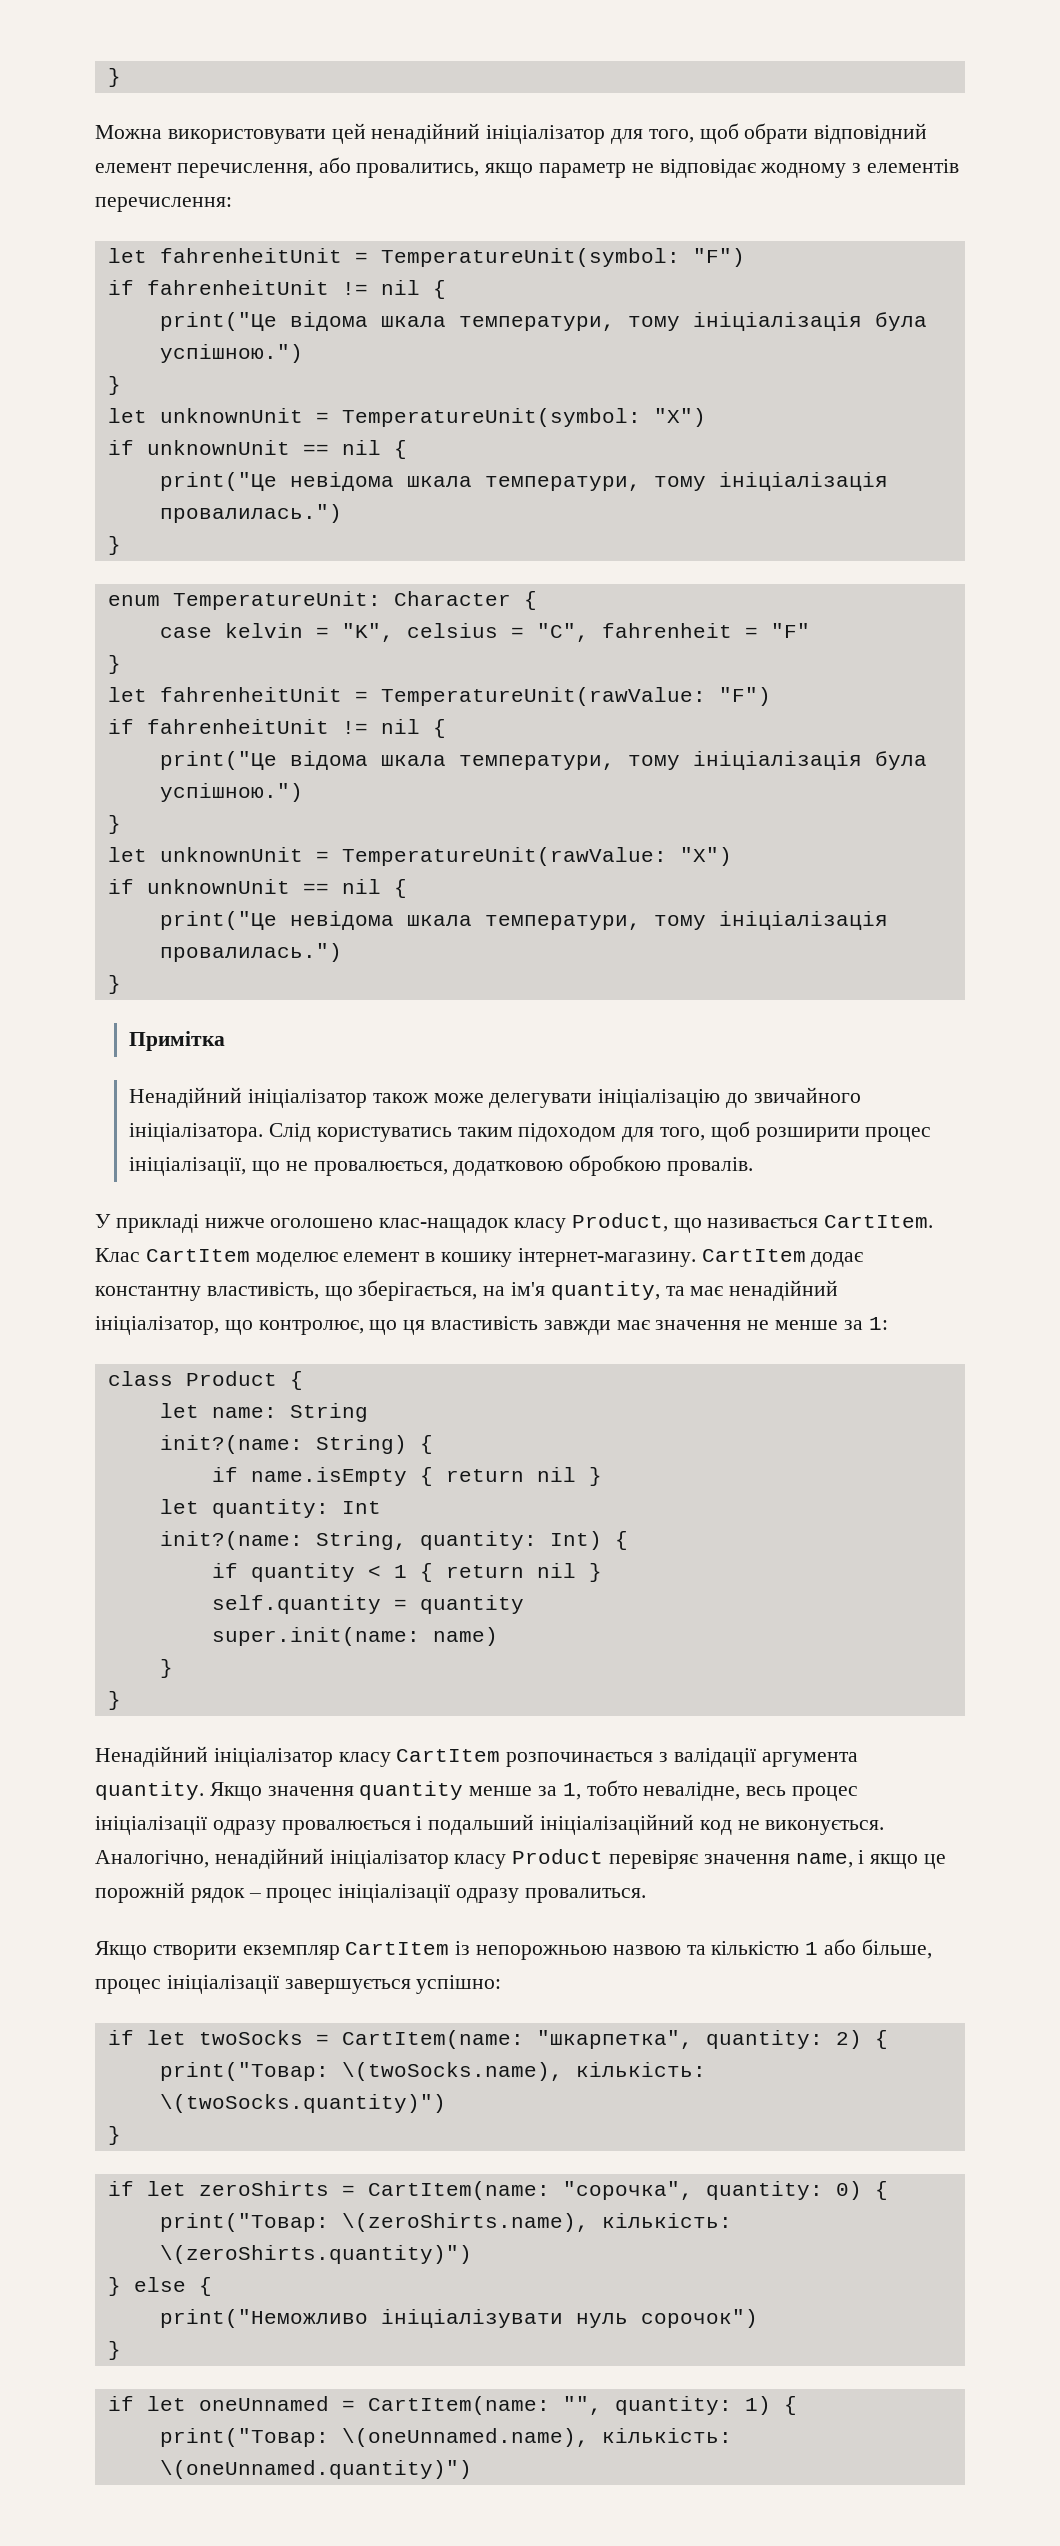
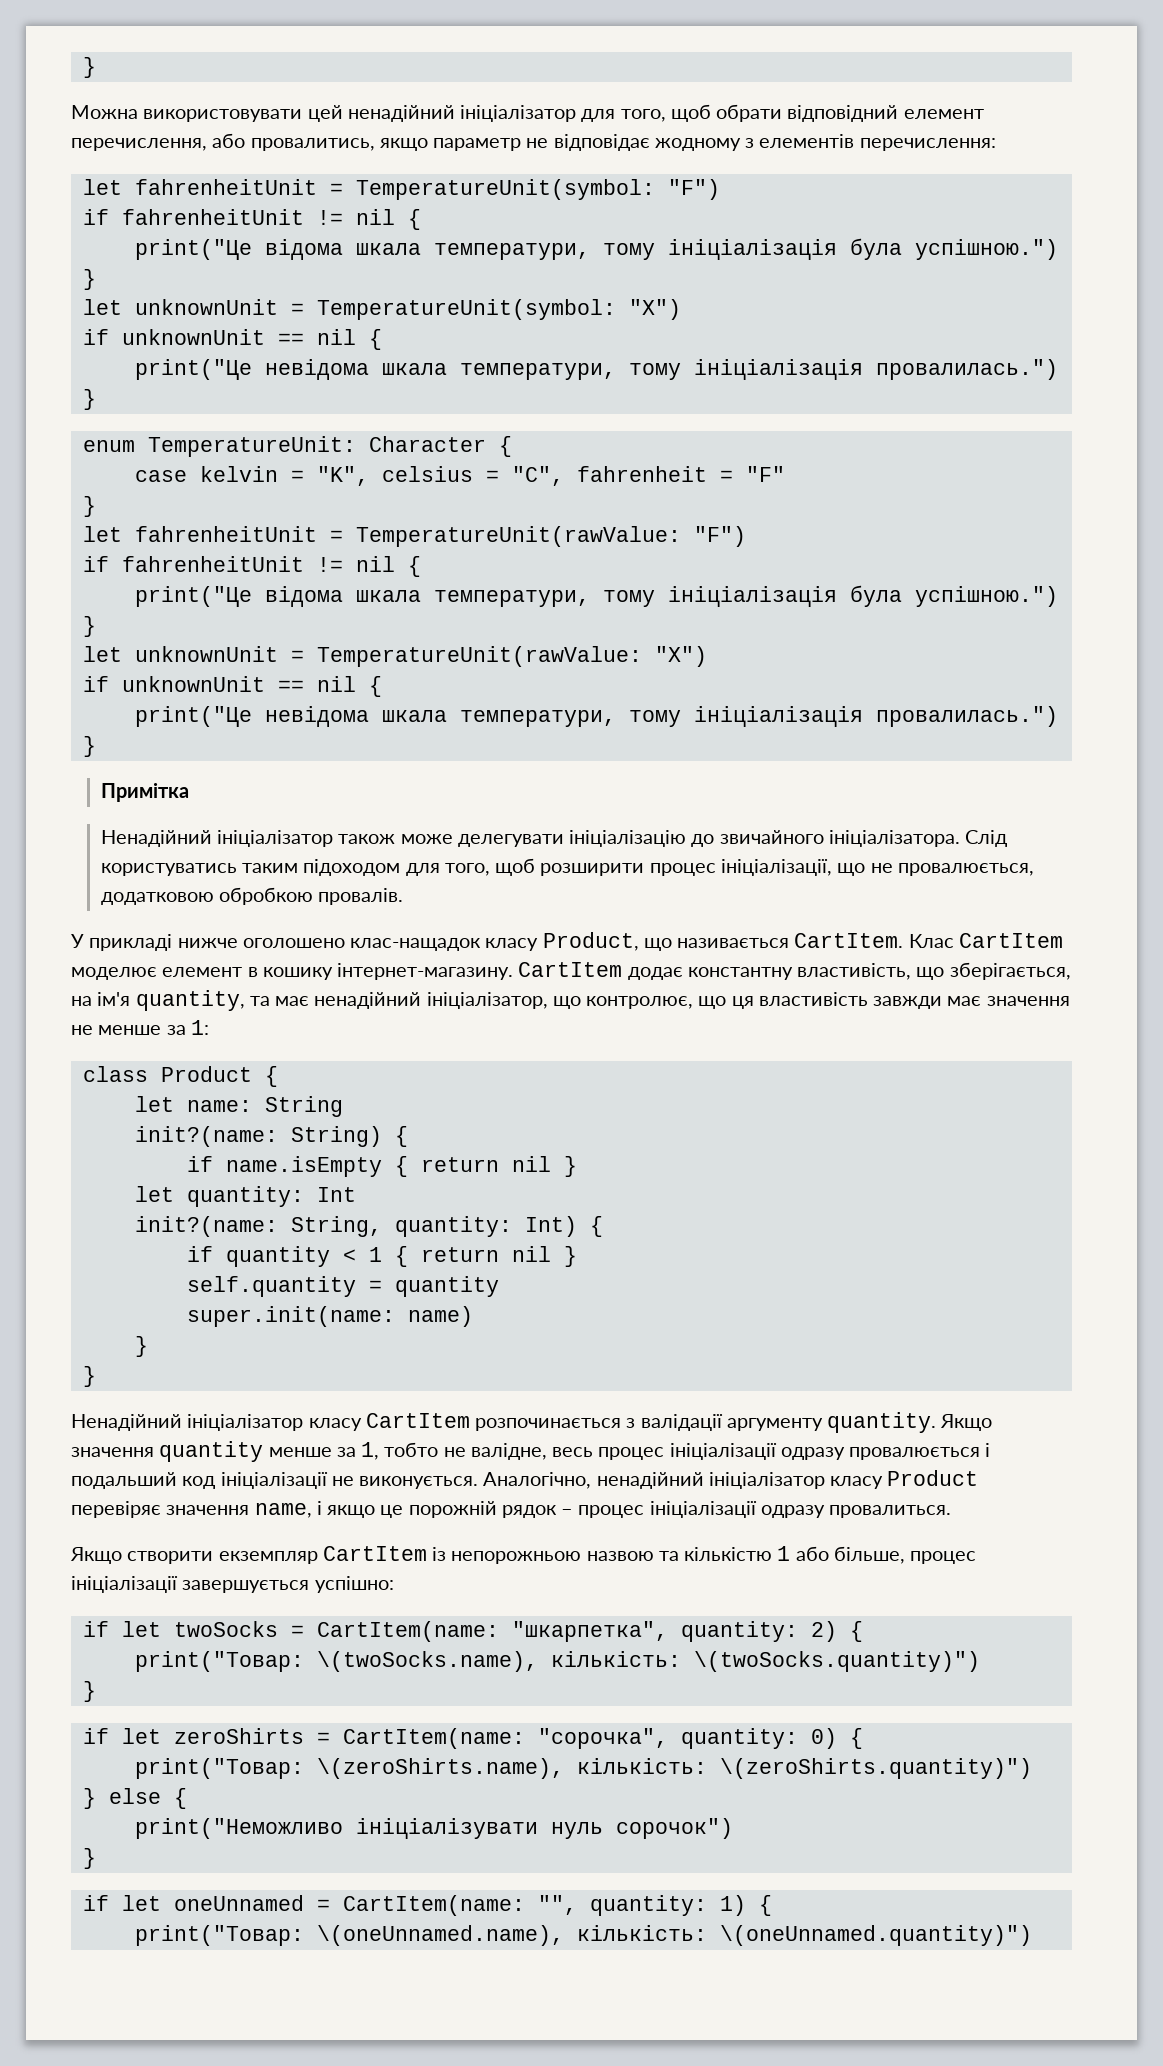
- Ненадійний ініціалізатор класу CartItem розпочинається з валідації аргумента quantity.
+ Ненадійний ініціалізатор класу CartItem розпочинається з валідації аргументу quantity.
- Якщо значення quantity менше за 1, тобто невалідне, весь процес ініціалізації одразу провалюється і подальший ініціалізаційний код не виконується.
+ Якщо значення quantity менше за 1, тобто не валідне, весь процес ініціалізації одразу провалюється і подальший код ініціалізації не виконується.

